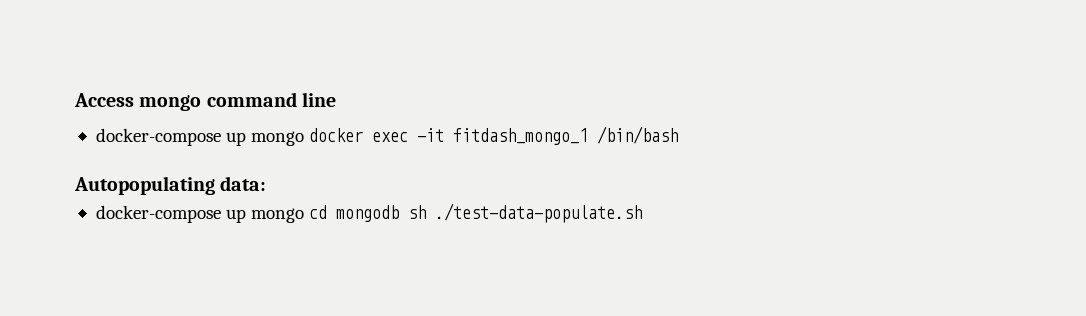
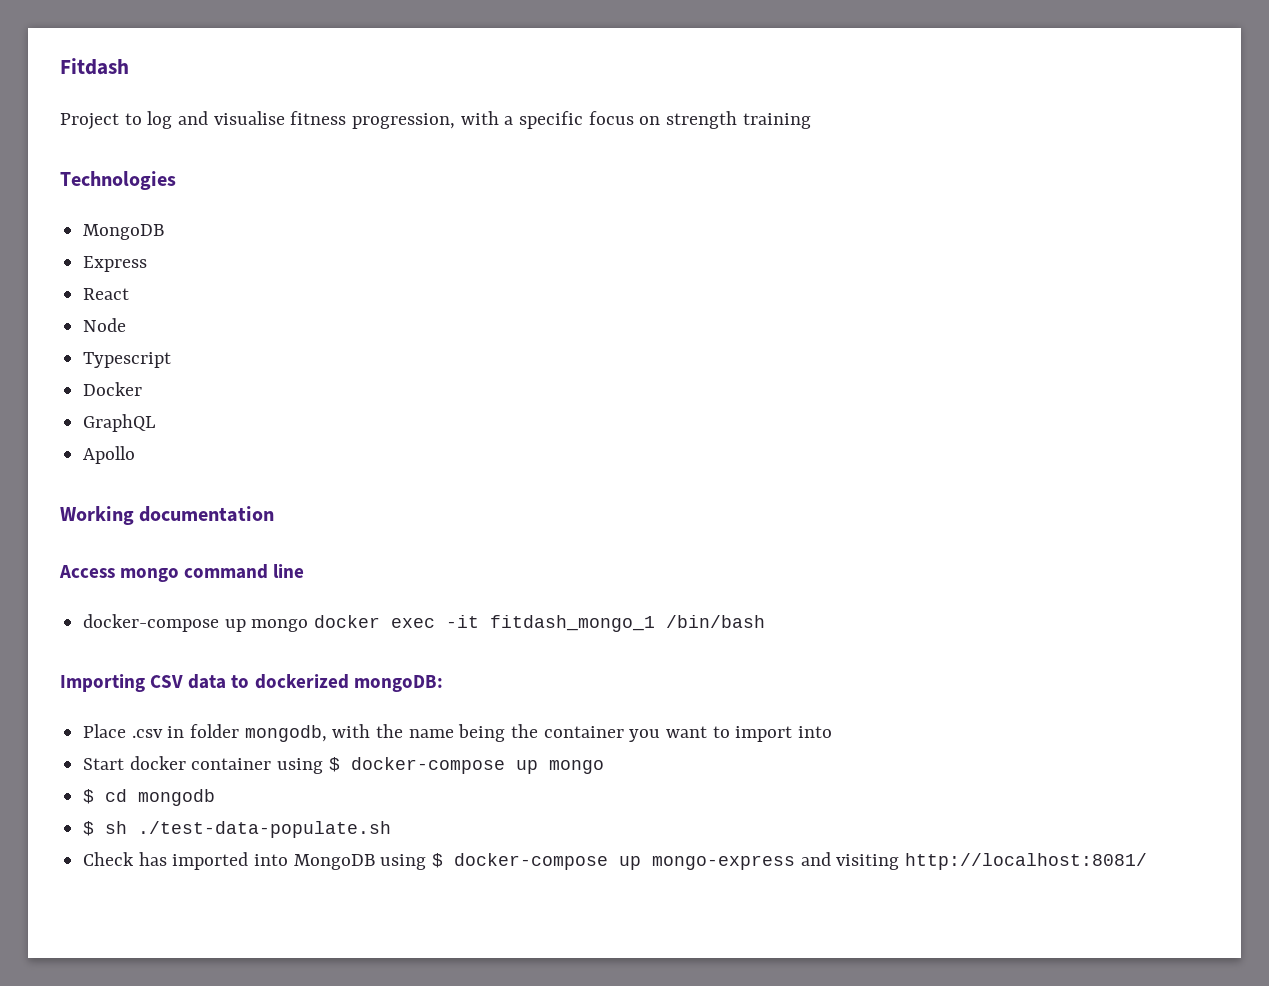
+ Fitdash
+ Project to log and visualise fitness progression, with a specific focus on strength training
+ Technologies
+ MongoDB
+ Express
+ React
+ Node
+ Typescript
+ Docker
+ GraphQL
+ Apollo
+ Working documentation
- Autopopulating data:
- docker-compose up mongo cd mongodb sh ./test-data-populate.sh
+ Importing CSV data to dockerized mongoDB:
+ Place .csv in folder mongodb, with the name being the container you want to import into
+ Start docker container using $ docker-compose up mongo
+ $ cd mongodb
+ $ sh ./test-data-populate.sh
+ Check has imported into MongoDB using $ docker-compose up mongo-express and visiting http://localhost:8081/

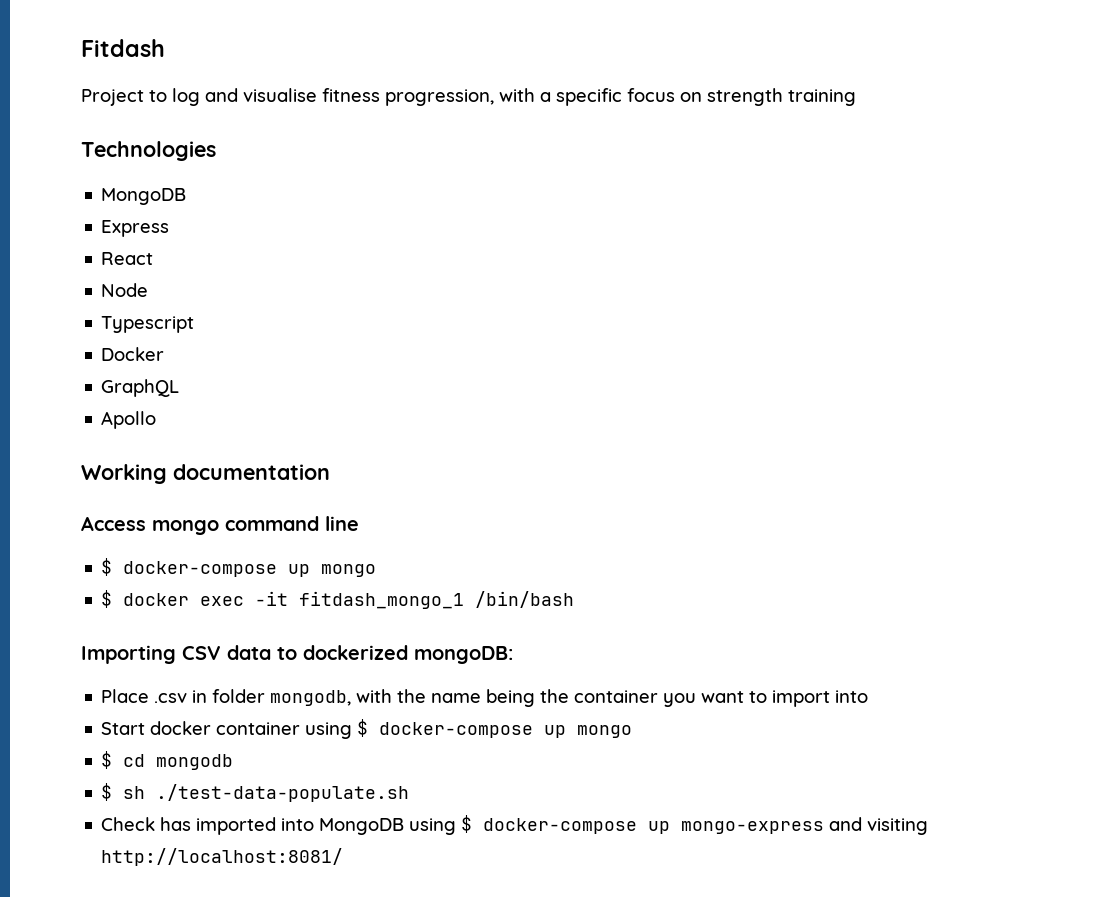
  Access mongo command line
- docker-compose up mongo docker exec -it fitdash_mongo_1 /bin/bash
+ $ docker-compose up mongo
+ $ docker exec -it fitdash_mongo_1 /bin/bash

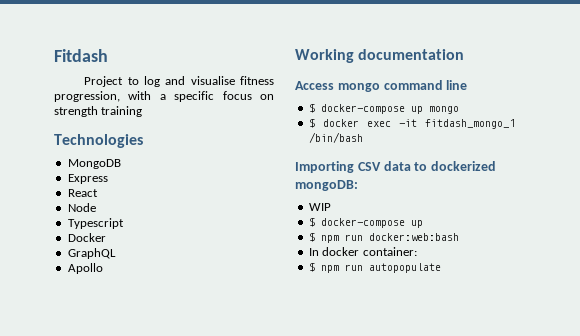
- Place .csv in folder mongodb, with the name being the container you want to import into
- Start docker container using $ docker-compose up mongo
- $ cd mongodb
- $ sh ./test-data-populate.sh
- Check has imported into MongoDB using $ docker-compose up mongo-express and visiting http://localhost:8081/
+ WIP
+ $ docker-compose up
+ $ npm run docker:web:bash
+ In docker container:
+ $ npm run autopopulate

